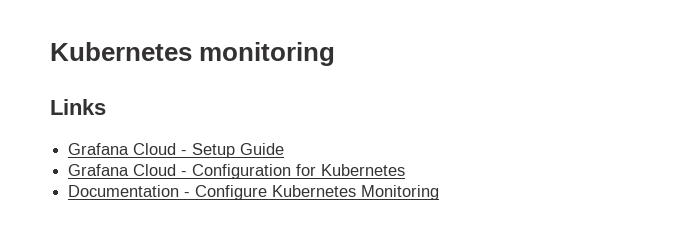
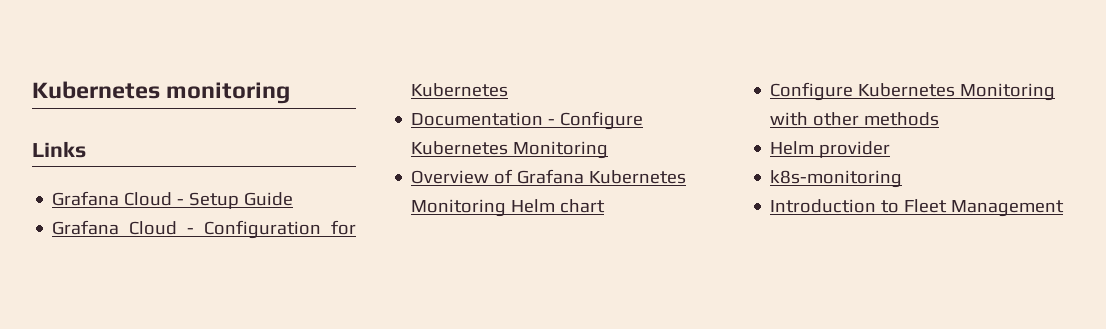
+ Overview of Grafana Kubernetes Monitoring Helm chart
+ Configure Kubernetes Monitoring with other methods
+ Helm provider
+ k8s-monitoring
+ Introduction to Fleet Management

